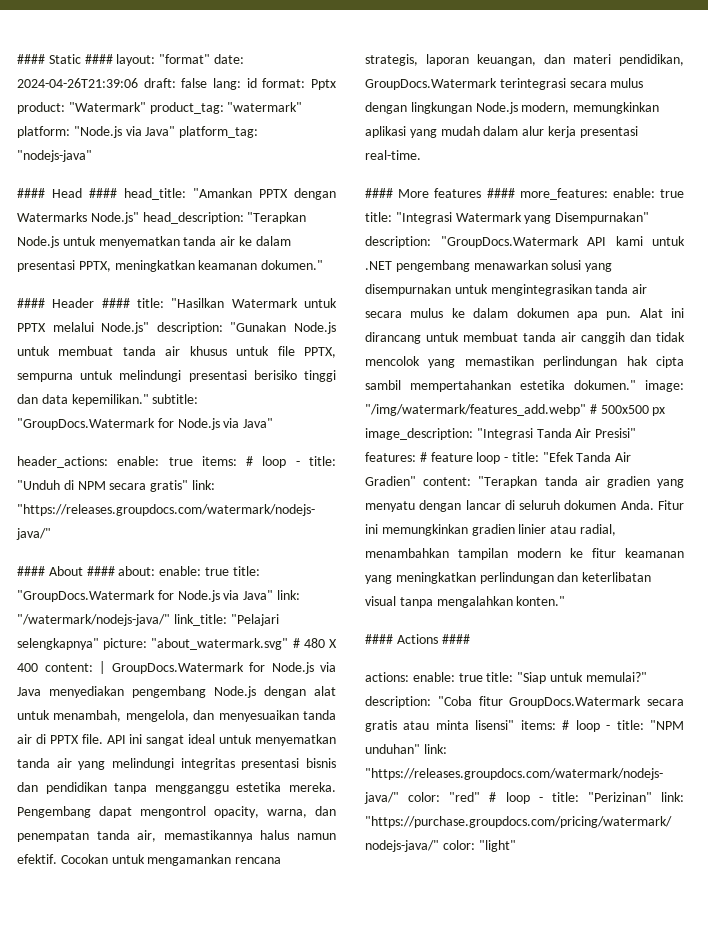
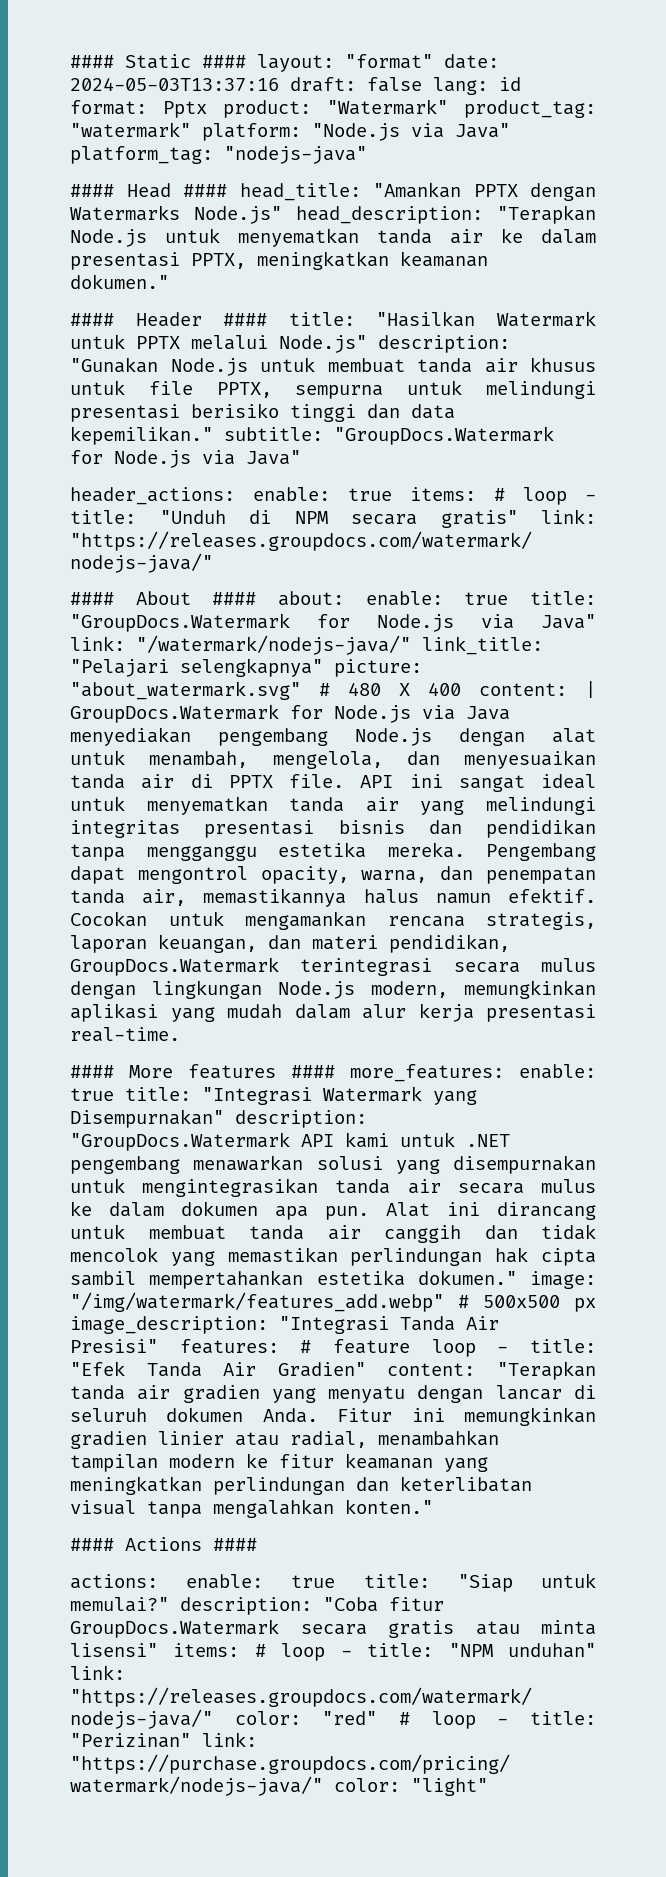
- #### Static #### layout: "format" date: 2024-04-26T21:39:06 draft: false lang: id format: Pptx product: "Watermark" product_tag: "watermark" platform: "Node.js via Java" platform_tag: "nodejs-java"
+ #### Static #### layout: "format" date: 2024-05-03T13:37:16 draft: false lang: id format: Pptx product: "Watermark" product_tag: "watermark" platform: "Node.js via Java" platform_tag: "nodejs-java"

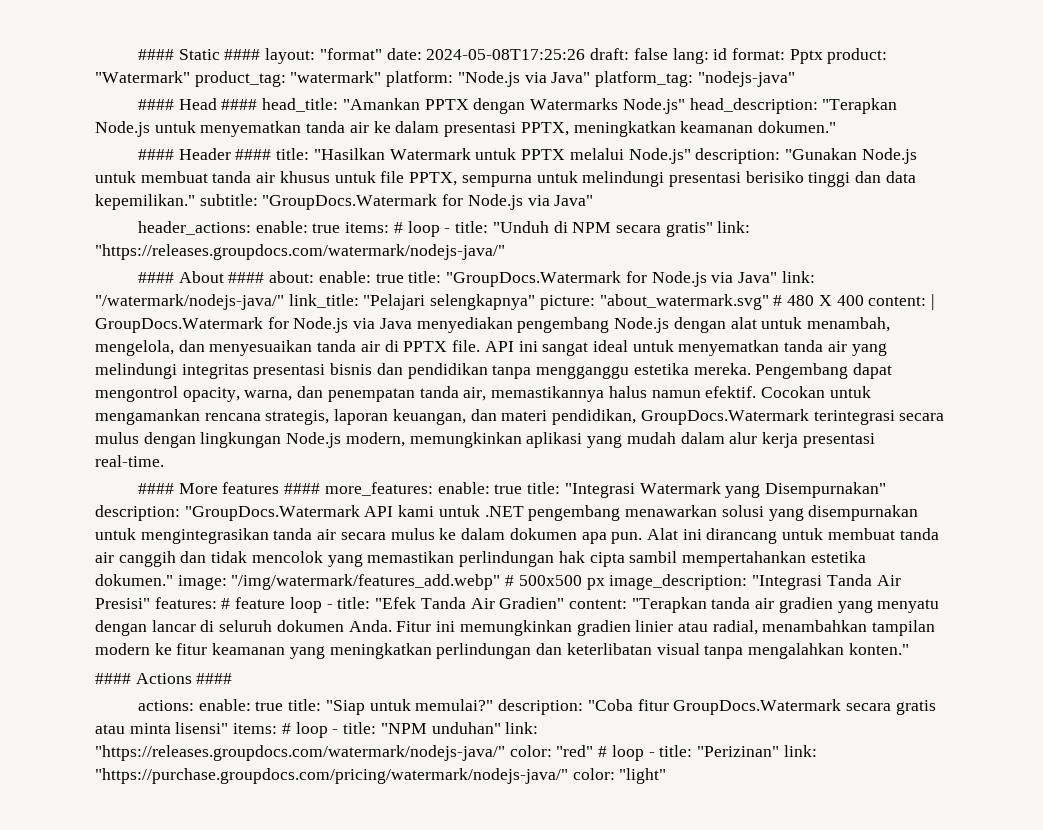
- #### Static #### layout: "format" date: 2024-05-03T13:37:16 draft: false lang: id format: Pptx product: "Watermark" product_tag: "watermark" platform: "Node.js via Java" platform_tag: "nodejs-java"
+ #### Static #### layout: "format" date: 2024-05-08T17:25:26 draft: false lang: id format: Pptx product: "Watermark" product_tag: "watermark" platform: "Node.js via Java" platform_tag: "nodejs-java"

